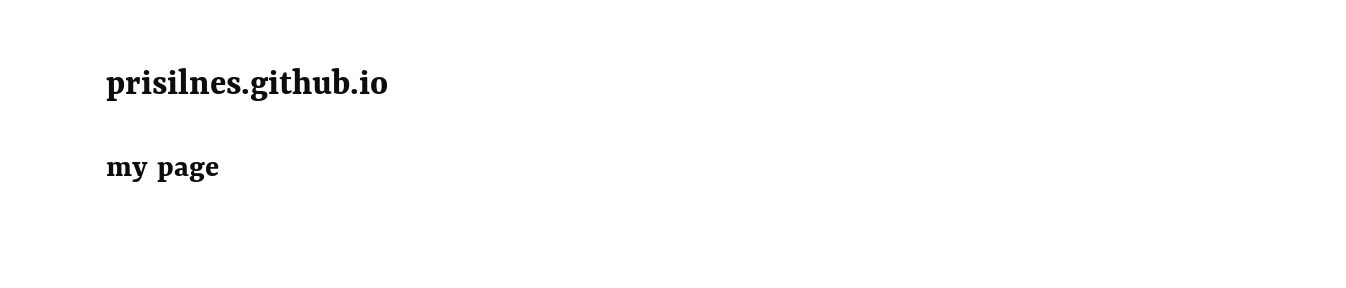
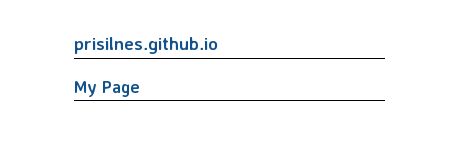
- my page
+ My Page

